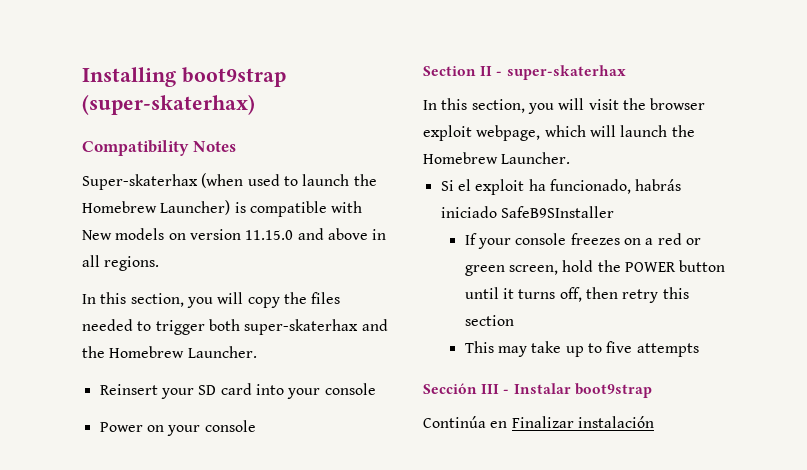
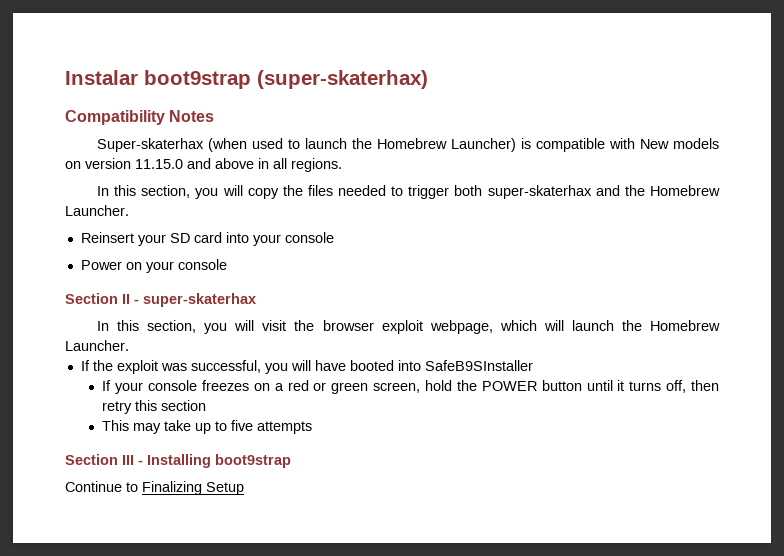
- Installing boot9strap (super-skaterhax)
+ Instalar boot9strap (super-skaterhax)
- Si el exploit ha funcionado, habrás iniciado SafeB9SInstaller
+ If the exploit was successful, you will have booted into SafeB9SInstaller
- Sección III - Instalar boot9strap
+ Section III - Installing boot9strap
- Continúa en Finalizar instalación
+ Continue to Finalizing Setup

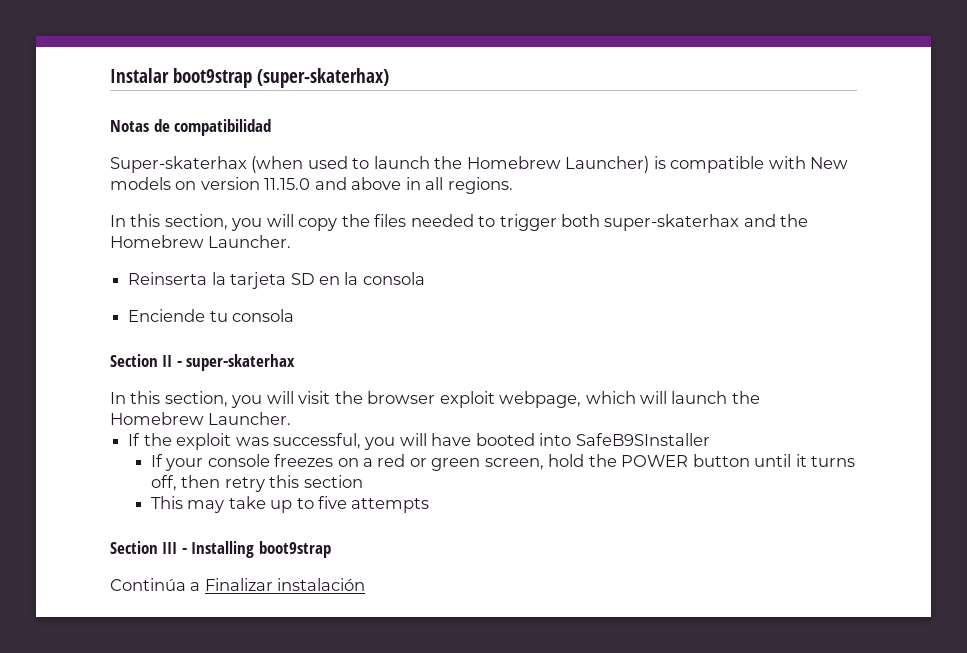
- Compatibility Notes
+ Notas de compatibilidad
- Reinsert your SD card into your console
- Power on your console
+ Reinserta la tarjeta SD en la consola
+ Enciende tu consola
- Continue to Finalizing Setup
+ Continúa a Finalizar instalación

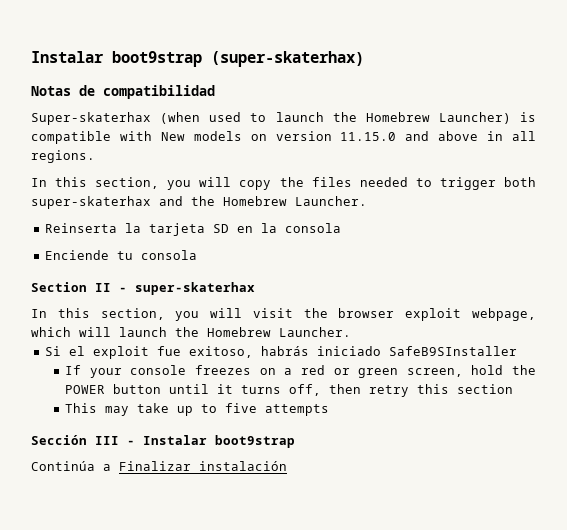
- If the exploit was successful, you will have booted into SafeB9SInstaller
+ Si el exploit fue exitoso, habrás iniciado SafeB9SInstaller
- Section III - Installing boot9strap
+ Sección III - Instalar boot9strap

